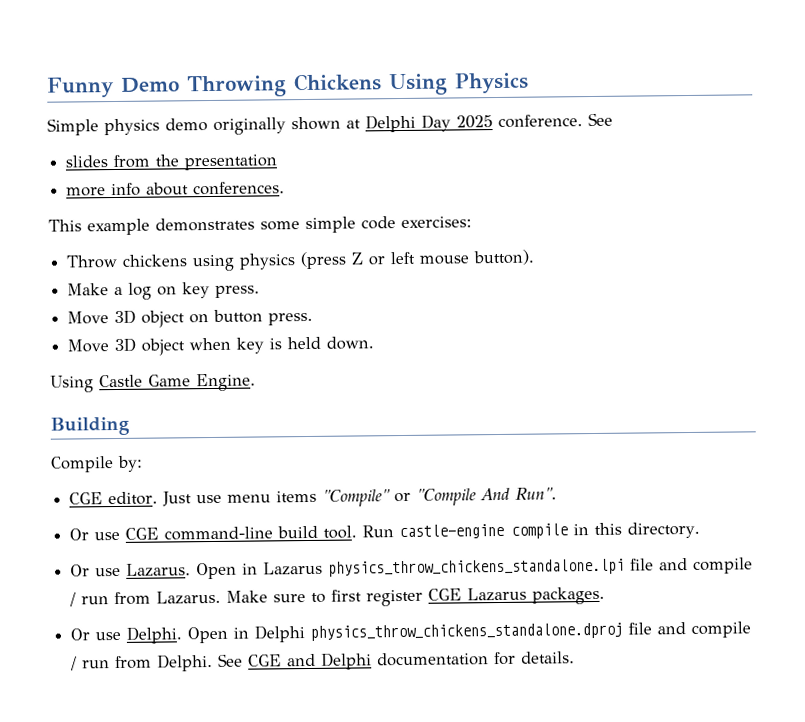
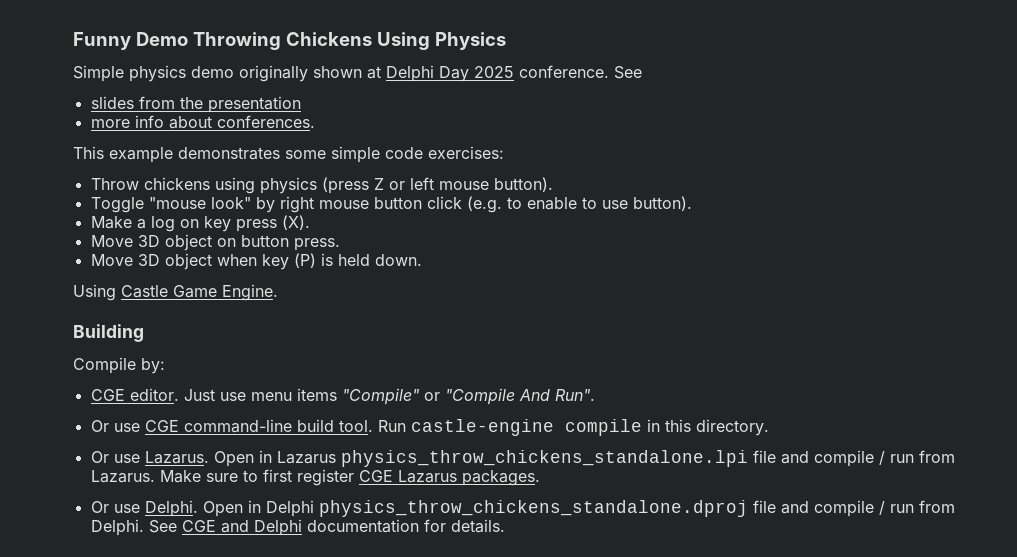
+ Toggle "mouse look" by right mouse button click (e.g. to enable to use button).
- Make a log on key press.
+ Make a log on key press (X).
- Move 3D object when key is held down.
+ Move 3D object when key (P) is held down.

